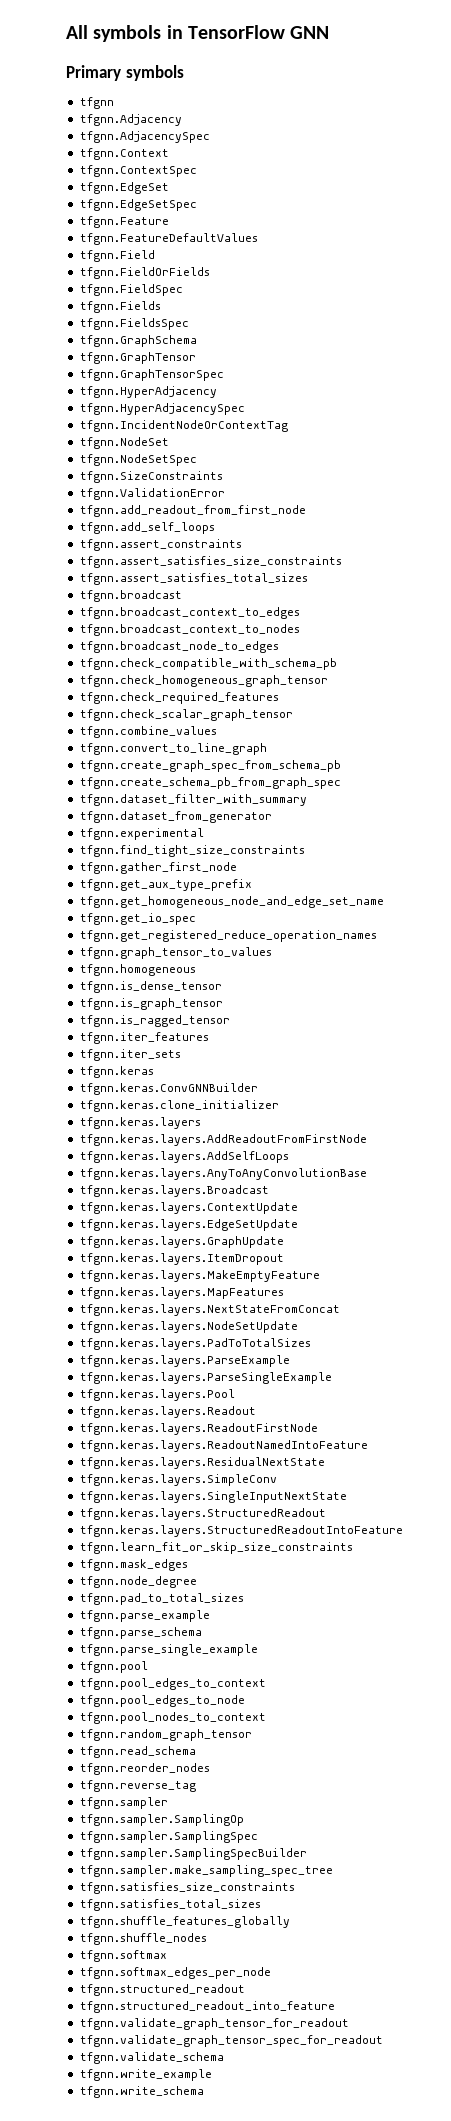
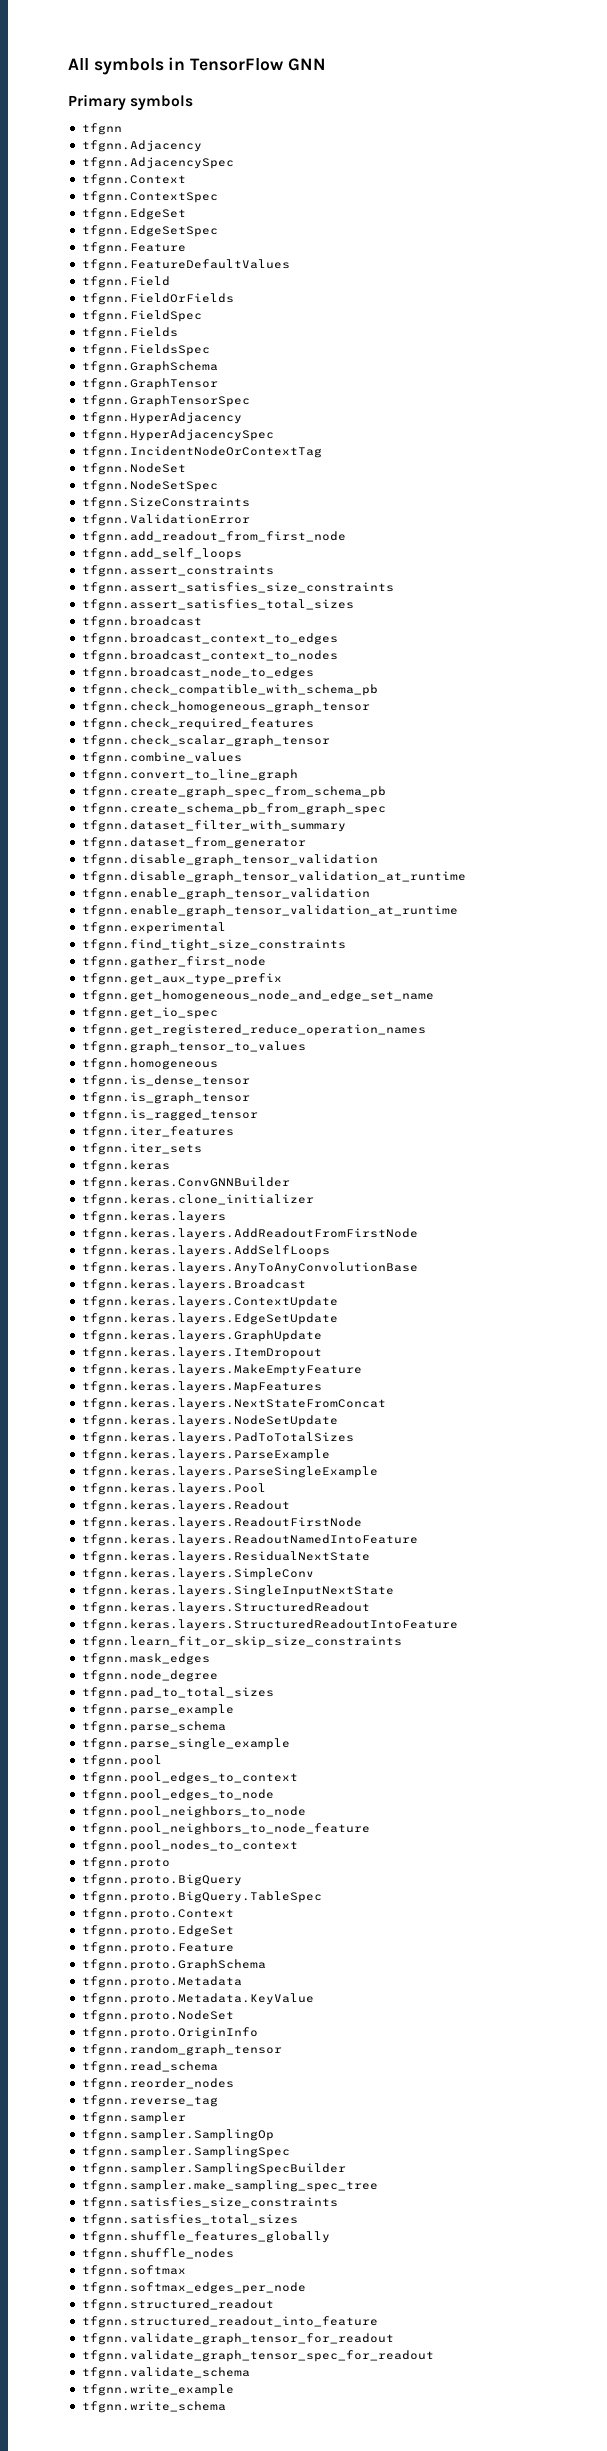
+ tfgnn.disable_graph_tensor_validation
+ tfgnn.disable_graph_tensor_validation_at_runtime
+ tfgnn.enable_graph_tensor_validation
+ tfgnn.enable_graph_tensor_validation_at_runtime
+ tfgnn.pool_neighbors_to_node
+ tfgnn.pool_neighbors_to_node_feature
+ tfgnn.proto
+ tfgnn.proto.BigQuery
+ tfgnn.proto.BigQuery.TableSpec
+ tfgnn.proto.Context
+ tfgnn.proto.EdgeSet
+ tfgnn.proto.Feature
+ tfgnn.proto.GraphSchema
+ tfgnn.proto.Metadata
+ tfgnn.proto.Metadata.KeyValue
+ tfgnn.proto.NodeSet
+ tfgnn.proto.OriginInfo

